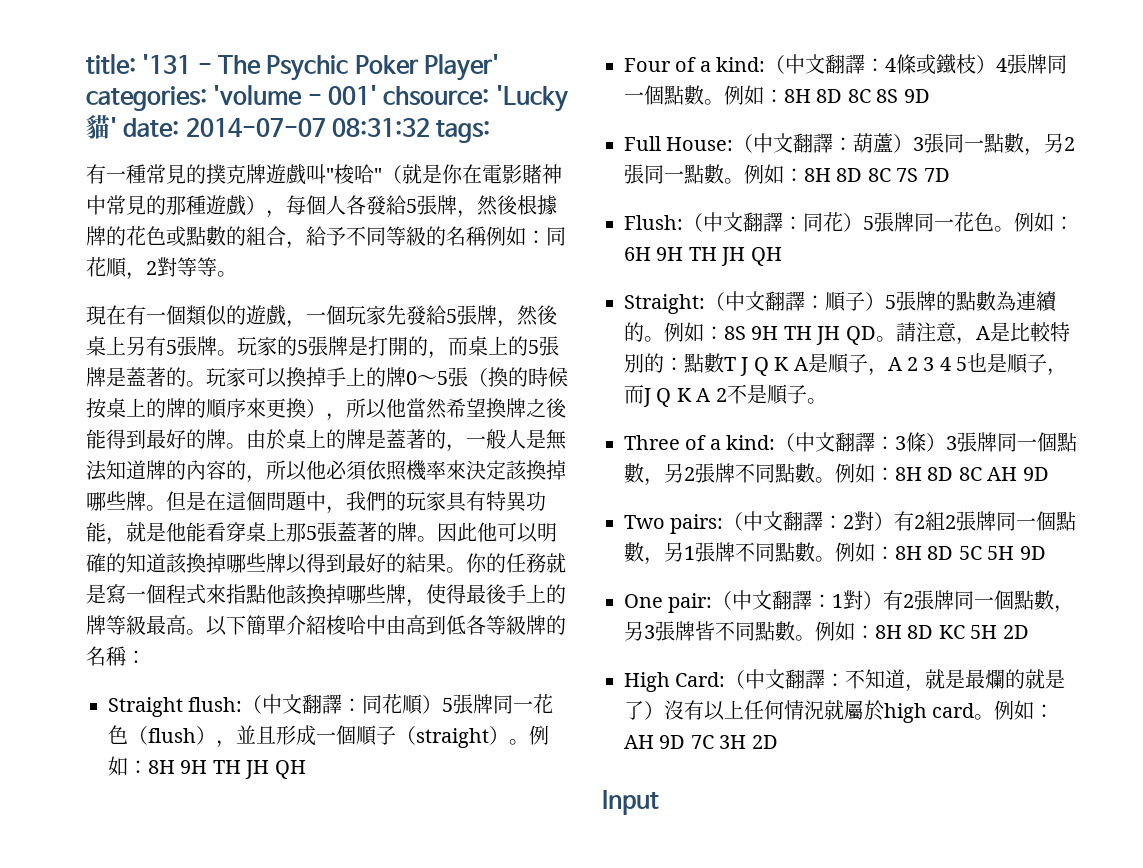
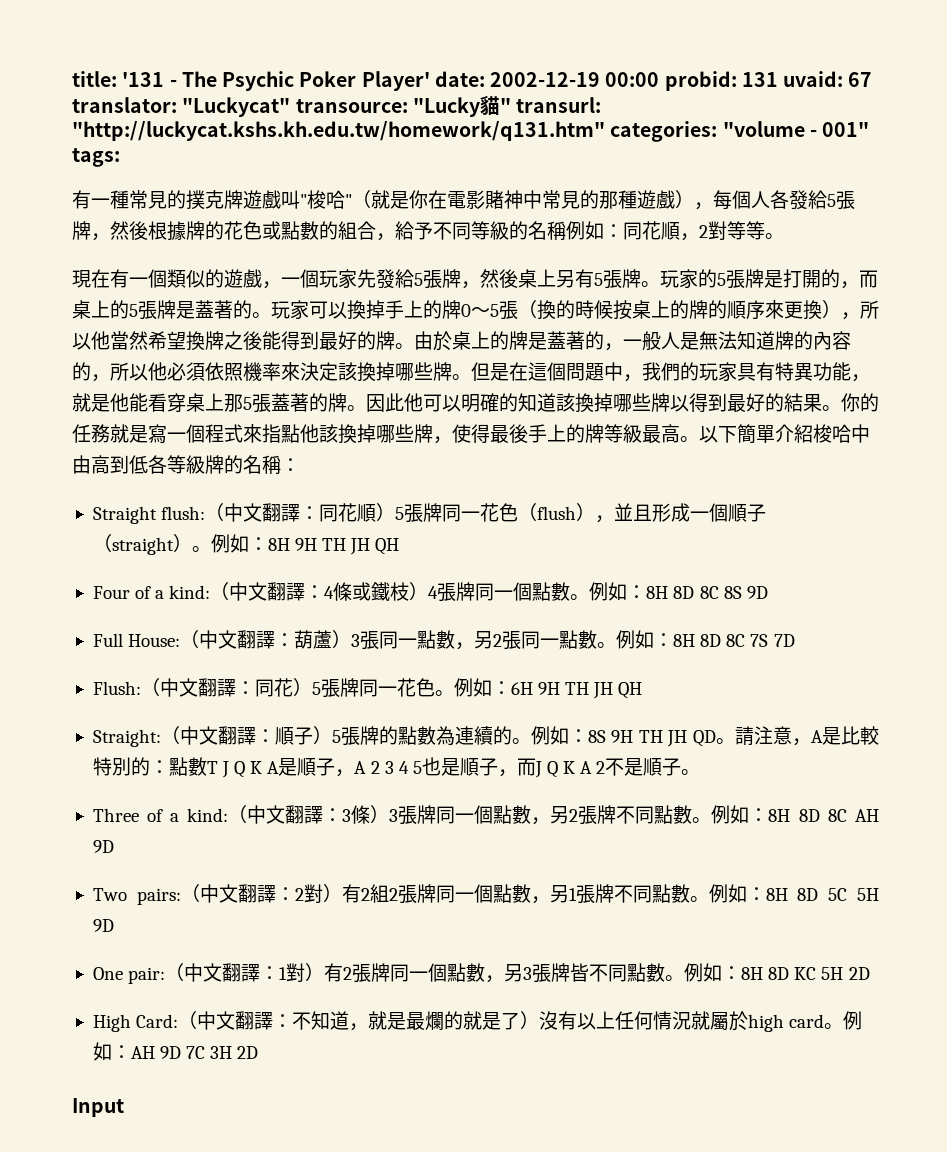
- title: '131 - The Psychic Poker Player' categories: 'volume - 001' chsource: 'Lucky貓' date: 2014-07-07 08:31:32 tags:
+ title: '131 - The Psychic Poker Player' date: 2002-12-19 00:00 probid: 131 uvaid: 67 translator: "Luckycat" transource: "Lucky貓" transurl: "http://luckycat.kshs.kh.edu.tw/homework/q131.htm" categories: "volume - 001" tags:

